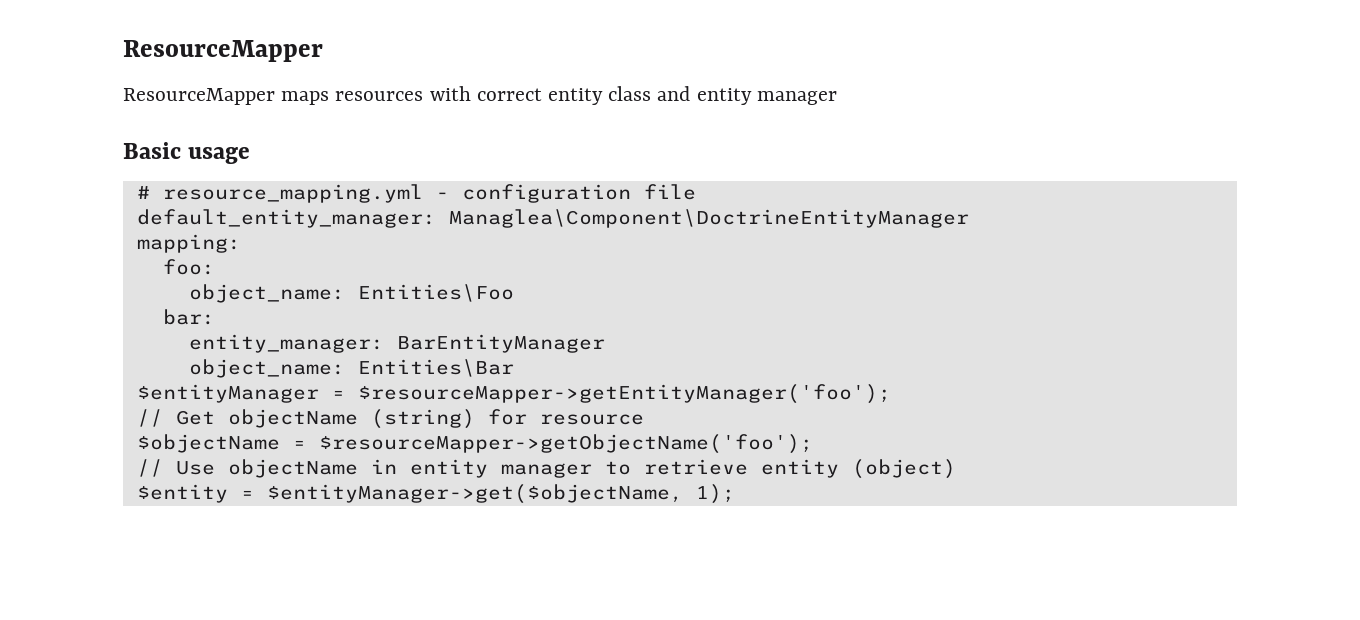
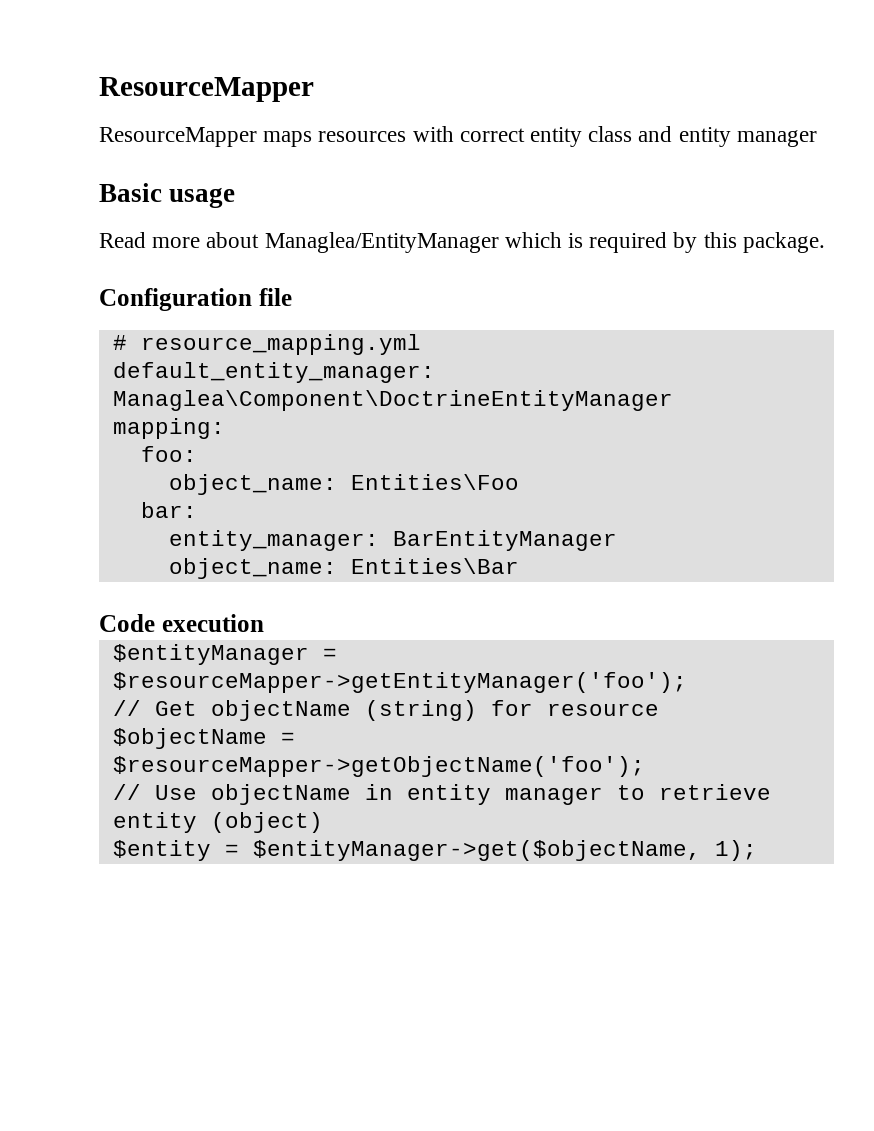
+ Read more about Managlea/EntityManager which is required by this package.
+ Configuration file
- # resource_mapping.yml - configuration file
+ # resource_mapping.yml
+ Code execution

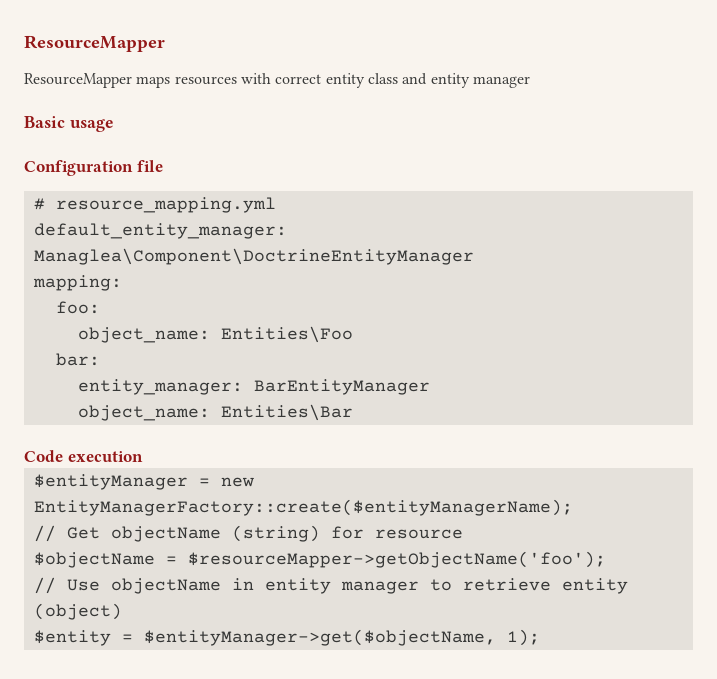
- Read more about Managlea/EntityManager which is required by this package.
- $entityManager = $resourceMapper->getEntityManager('foo');
+ $entityManager = new EntityManagerFactory::create($entityManagerName);

